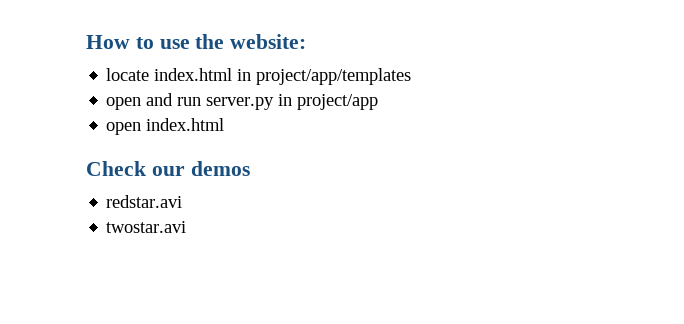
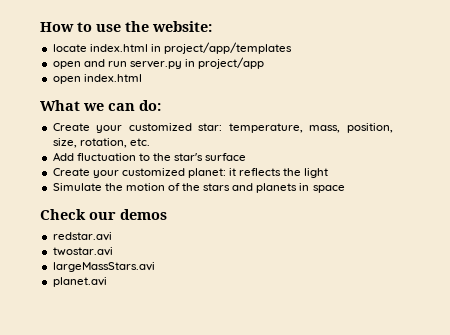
+ What we can do:
+ Create your customized star: temperature, mass, position, size, rotation, etc.
+ Add fluctuation to the star's surface
+ Create your customized planet: it reflects the light
+ Simulate the motion of the stars and planets in space
+ largeMassStars.avi
+ planet.avi

